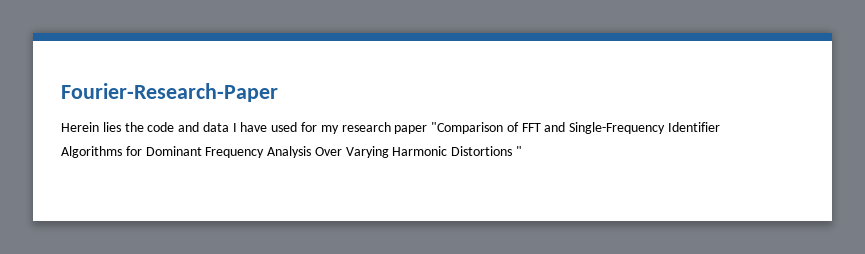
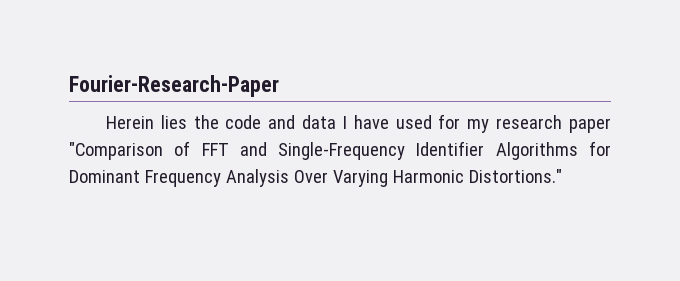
- Herein lies the code and data I have used for my research paper "Comparison of FFT and Single-Frequency Identifier Algorithms for Dominant Frequency Analysis Over Varying Harmonic Distortions "
+ Herein lies the code and data I have used for my research paper "Comparison of FFT and Single-Frequency Identifier Algorithms for Dominant Frequency Analysis Over Varying Harmonic Distortions."

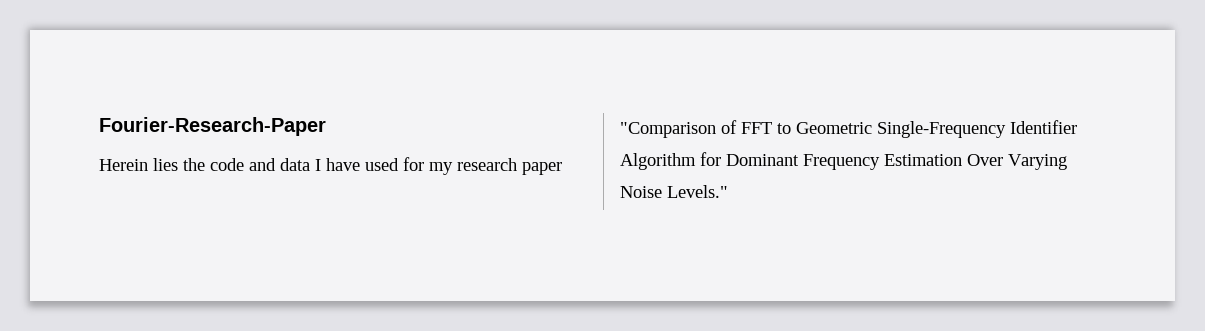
- Herein lies the code and data I have used for my research paper "Comparison of FFT and Single-Frequency Identifier Algorithms for Dominant Frequency Analysis Over Varying Harmonic Distortions."
+ Herein lies the code and data I have used for my research paper "Comparison of FFT to Geometric Single-Frequency Identifier Algorithm for Dominant Frequency Estimation Over Varying Noise Levels."

